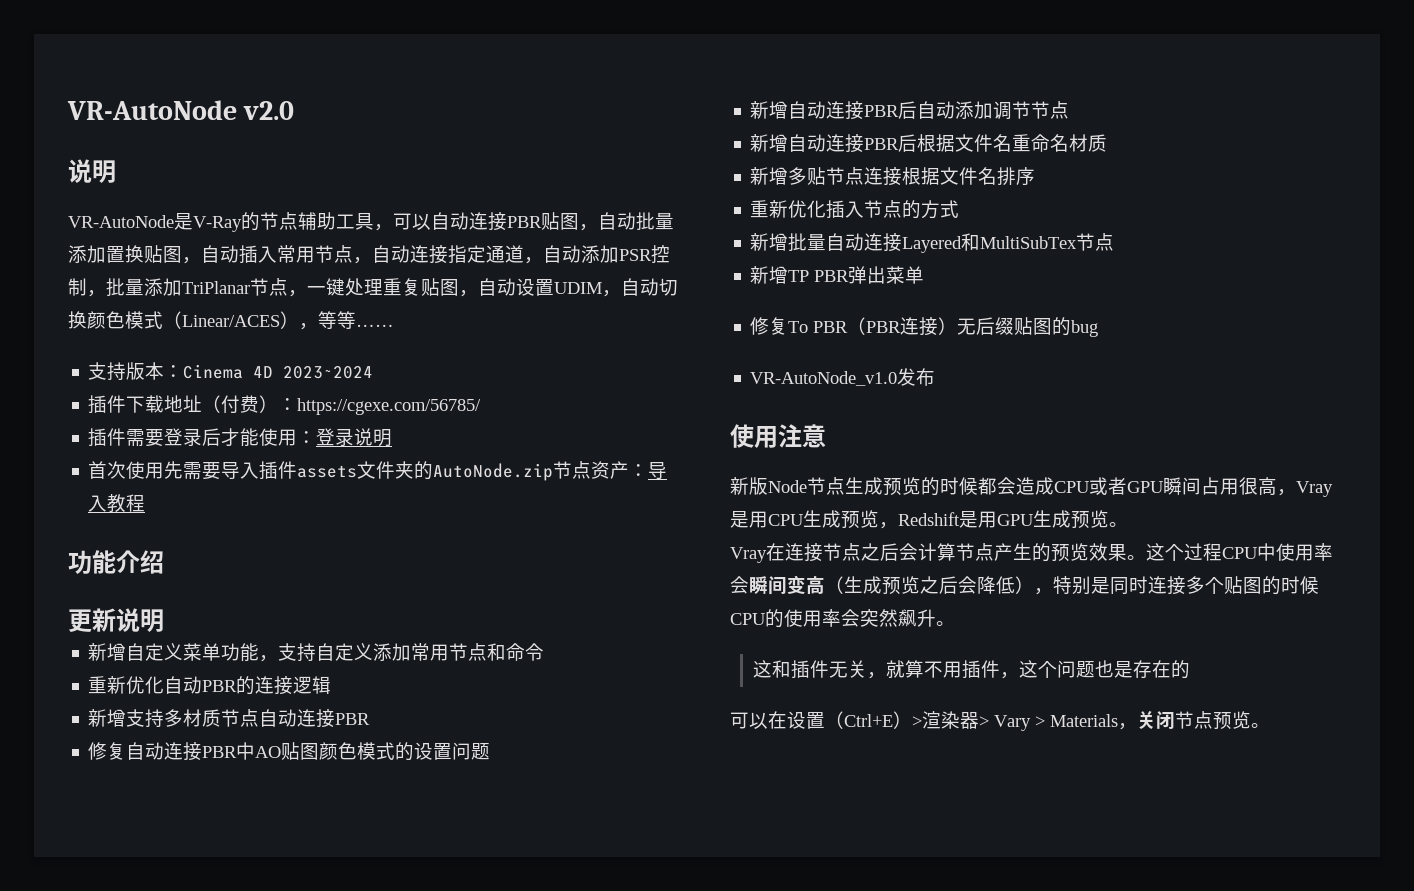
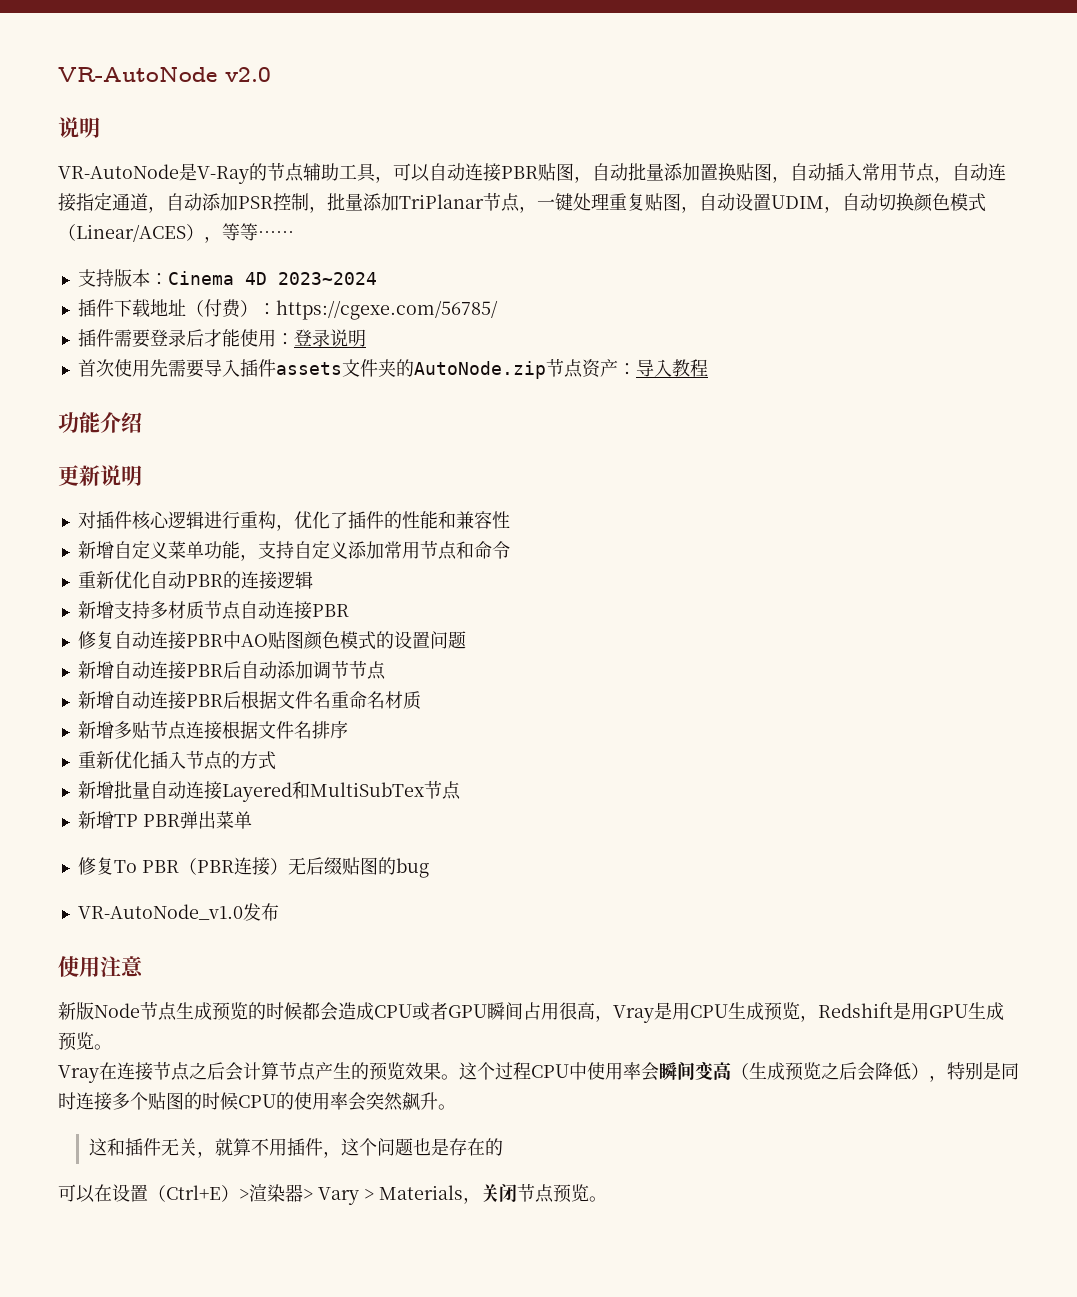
+ 对插件核心逻辑进行重构，优化了插件的性能和兼容性

